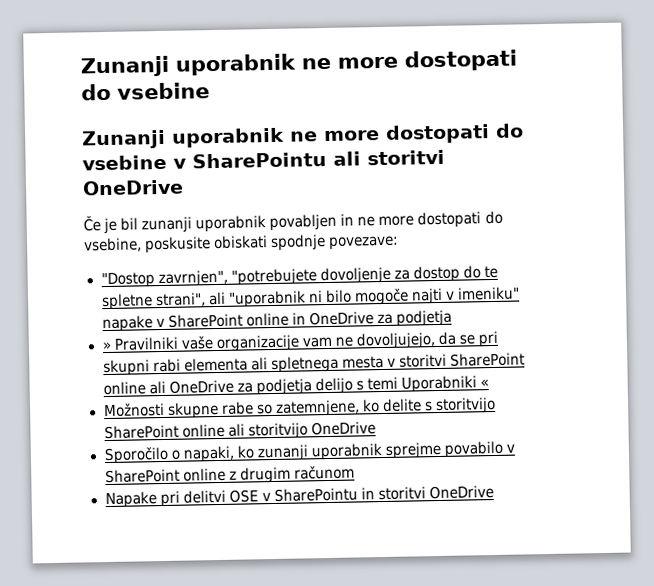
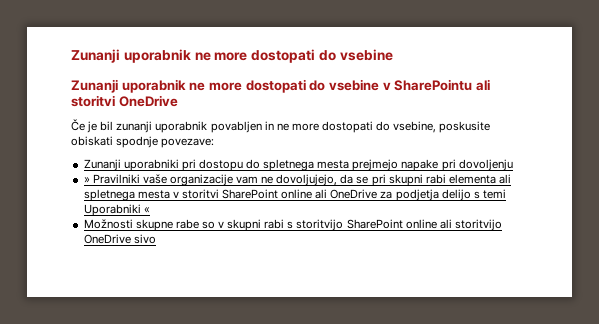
- "Dostop zavrnjen", "potrebujete dovoljenje za dostop do te spletne strani", ali "uporabnik ni bilo mogoče najti v imeniku" napake v SharePoint online in OneDrive za podjetja
+ Zunanji uporabniki pri dostopu do spletnega mesta prejmejo napake pri dovoljenju
- Možnosti skupne rabe so zatemnjene, ko delite s storitvijo SharePoint online ali storitvijo OneDrive
- Sporočilo o napaki, ko zunanji uporabnik sprejme povabilo v SharePoint online z drugim računom
- Napake pri delitvi OSE v SharePointu in storitvi OneDrive
+ Možnosti skupne rabe so v skupni rabi s storitvijo SharePoint online ali storitvijo OneDrive sivo

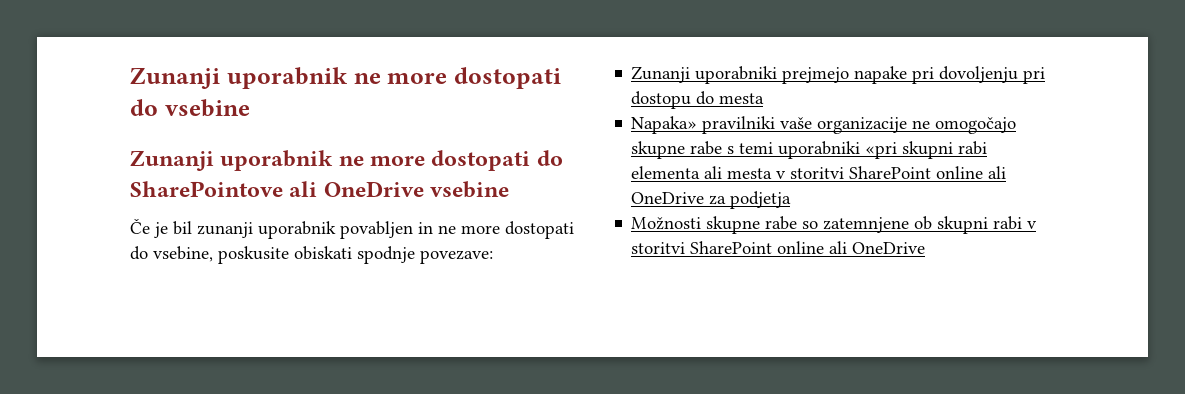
- Zunanji uporabnik ne more dostopati do vsebine v SharePointu ali storitvi OneDrive
+ Zunanji uporabnik ne more dostopati do SharePointove ali OneDrive vsebine
- Zunanji uporabniki pri dostopu do spletnega mesta prejmejo napake pri dovoljenju
- » Pravilniki vaše organizacije vam ne dovoljujejo, da se pri skupni rabi elementa ali spletnega mesta v storitvi SharePoint online ali OneDrive za podjetja delijo s temi Uporabniki «
+ Zunanji uporabniki prejmejo napake pri dovoljenju pri dostopu do mesta
+ Napaka» pravilniki vaše organizacije ne omogočajo skupne rabe s temi uporabniki «pri skupni rabi elementa ali mesta v storitvi SharePoint online ali OneDrive za podjetja
- Možnosti skupne rabe so v skupni rabi s storitvijo SharePoint online ali storitvijo OneDrive sivo
+ Možnosti skupne rabe so zatemnjene ob skupni rabi v storitvi SharePoint online ali OneDrive

